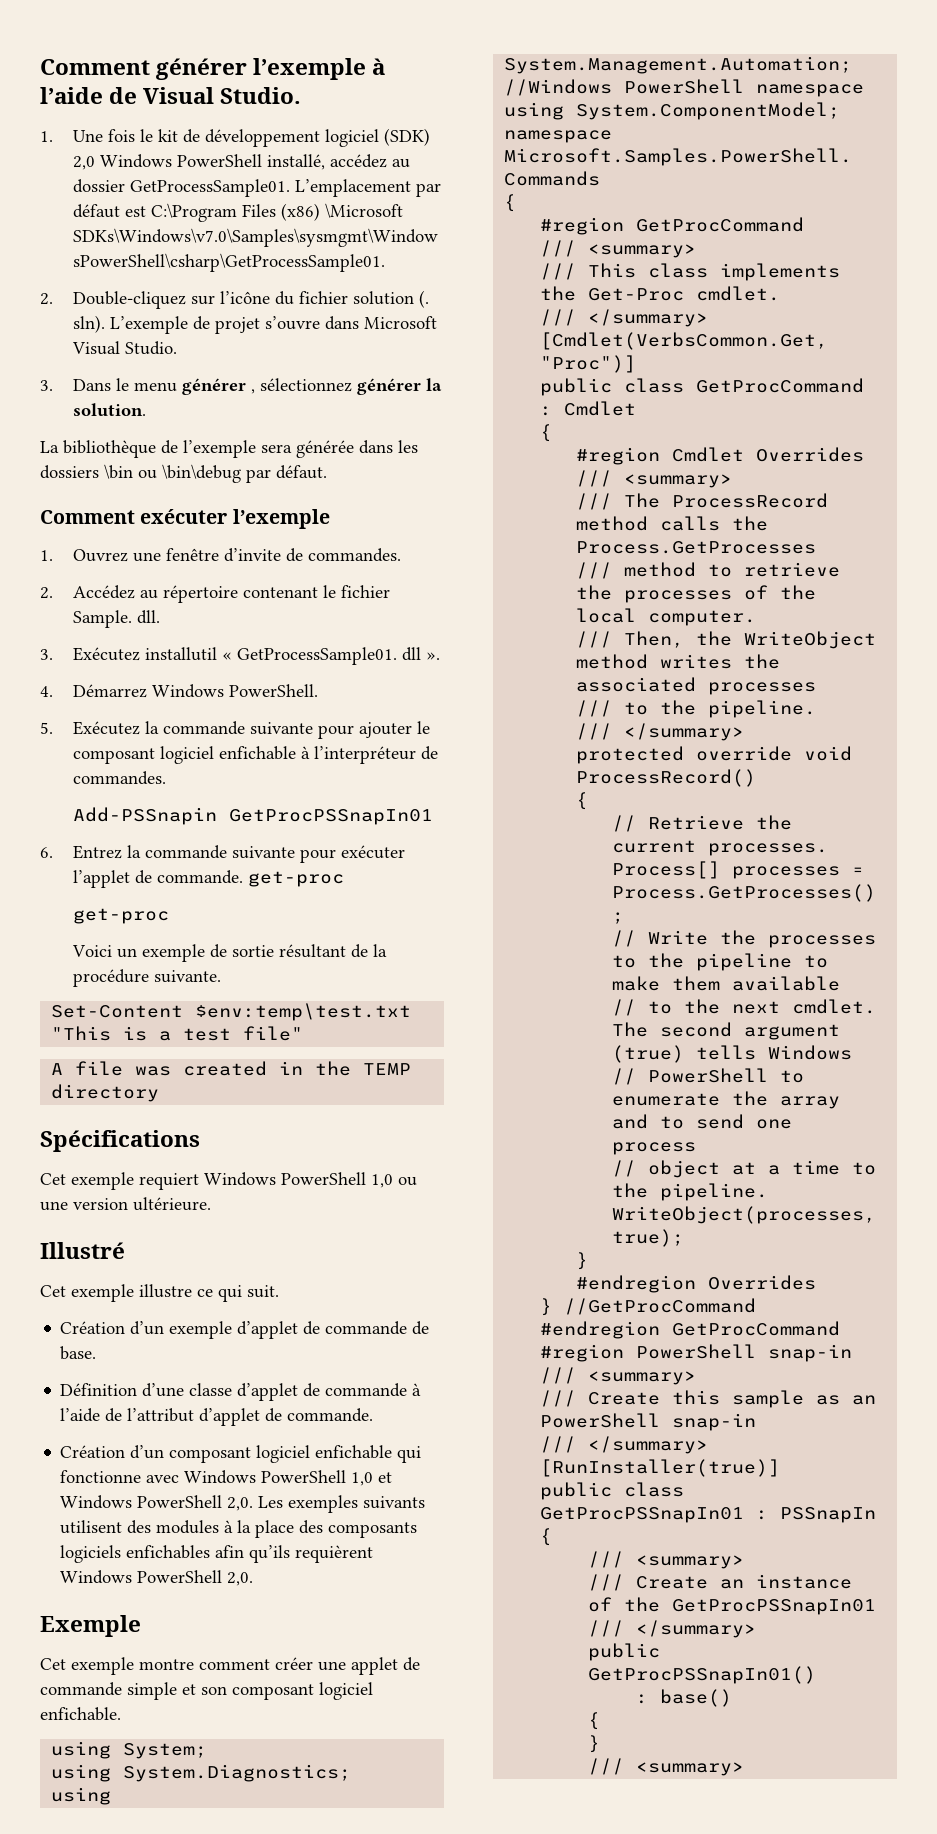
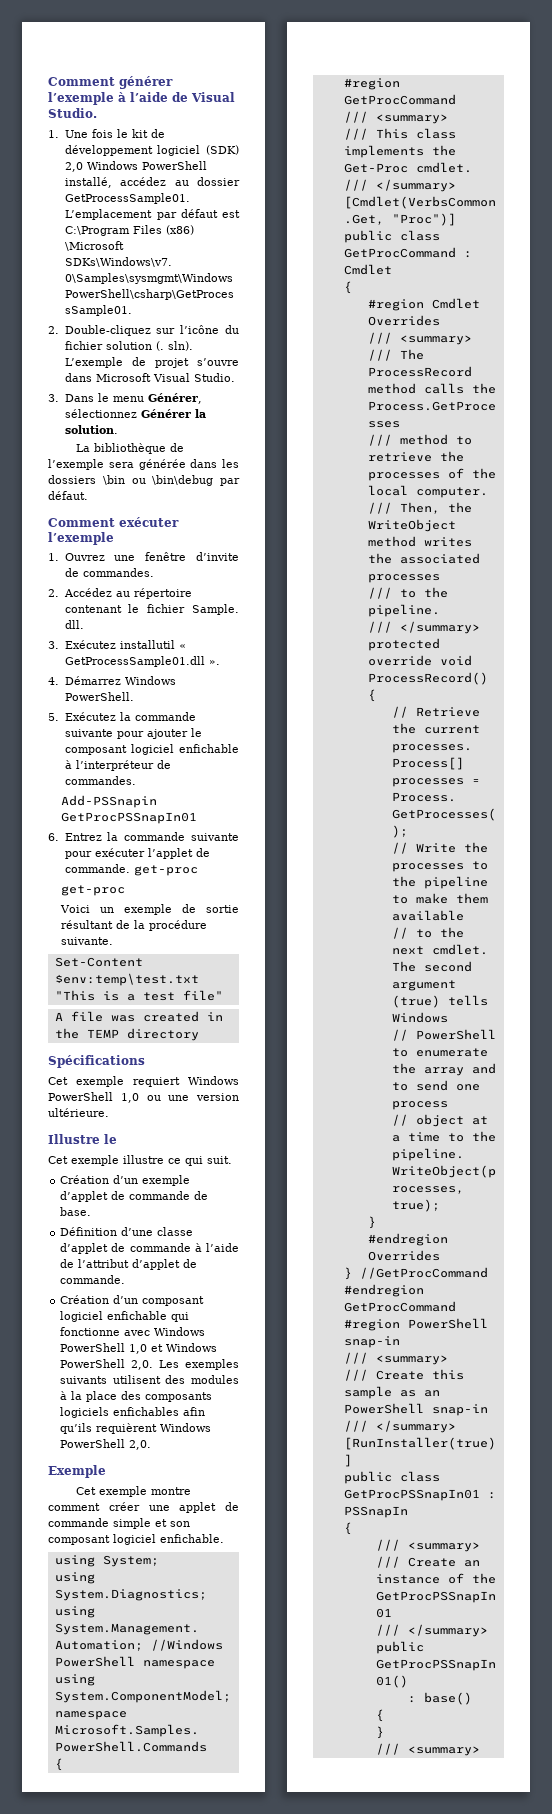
- 3. Dans le menu générer , sélectionnez générer la solution.
+ 3. Dans le menu Générer, sélectionnez Générer la solution.
- 3. Exécutez installutil « GetProcessSample01. dll ».
+ 3. Exécutez installutil « GetProcessSample01.dll ».
- Illustré
+ Illustre le

